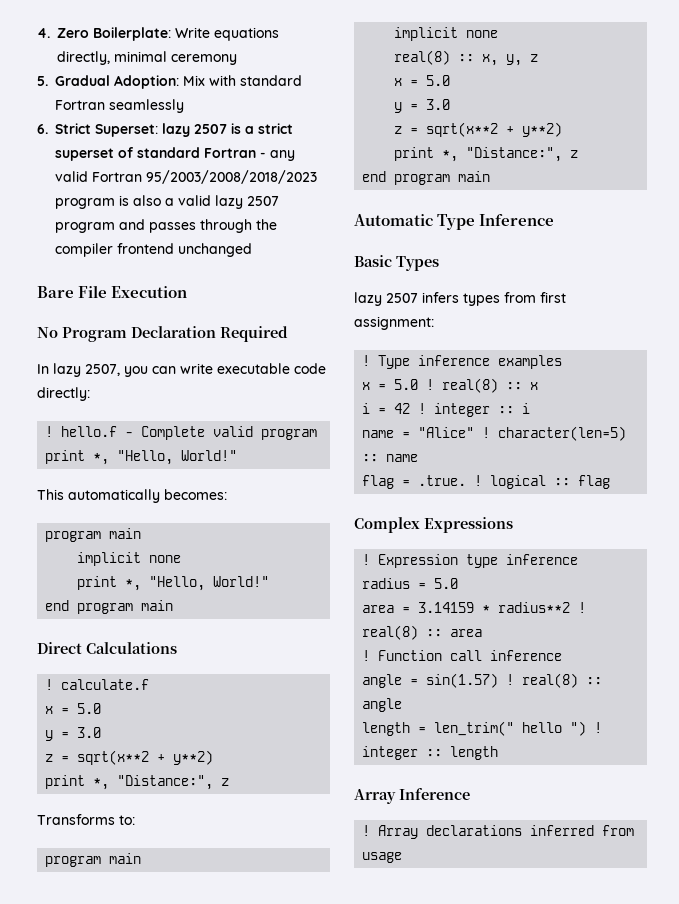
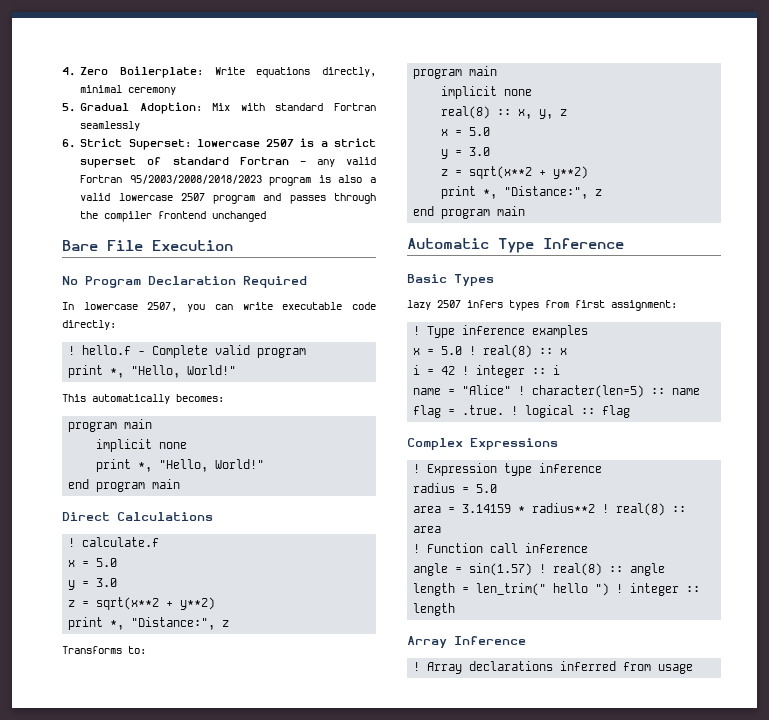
- 6. Strict Superset: lazy 2507 is a strict superset of standard Fortran - any valid Fortran 95/2003/2008/2018/2023 program is also a valid lazy 2507 program and passes through the compiler frontend unchanged
+ 6. Strict Superset: lowercase 2507 is a strict superset of standard Fortran - any valid Fortran 95/2003/2008/2018/2023 program is also a valid lowercase 2507 program and passes through the compiler frontend unchanged
- In lazy 2507, you can write executable code directly:
+ In lowercase 2507, you can write executable code directly:

